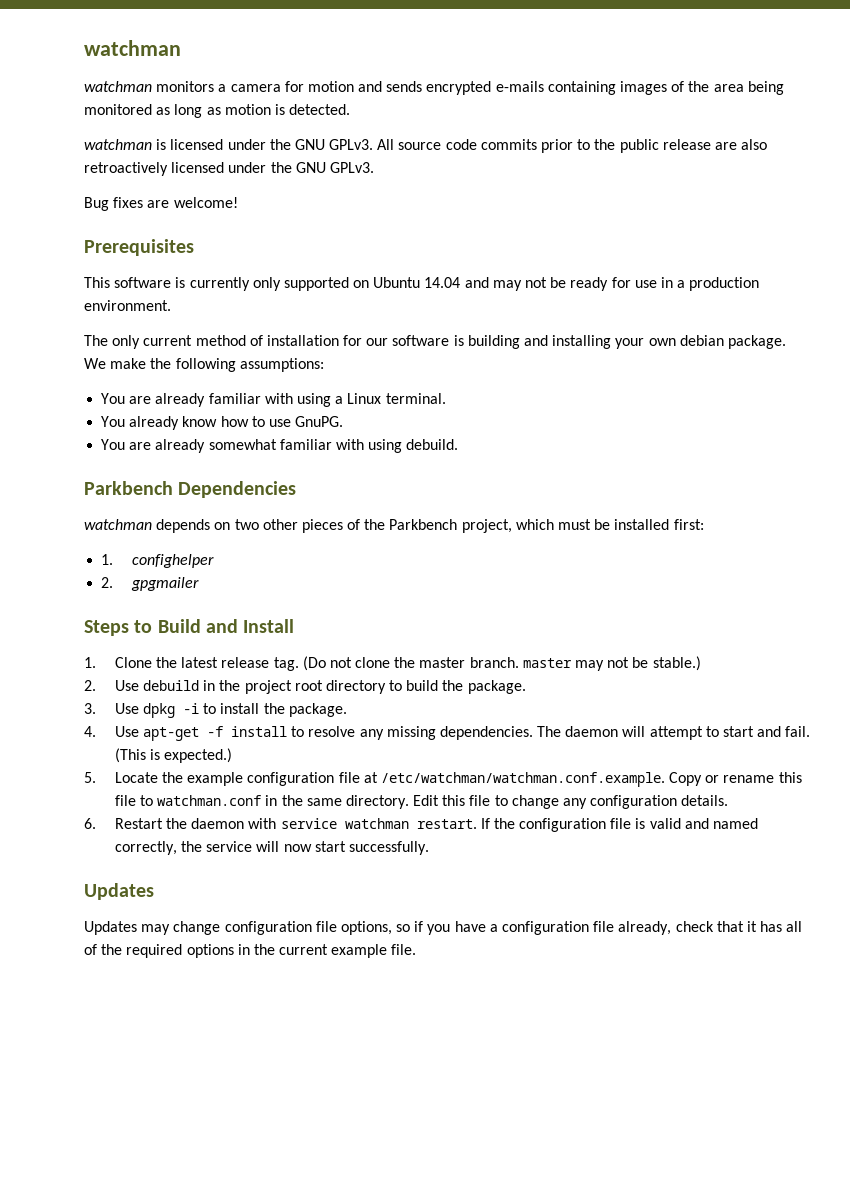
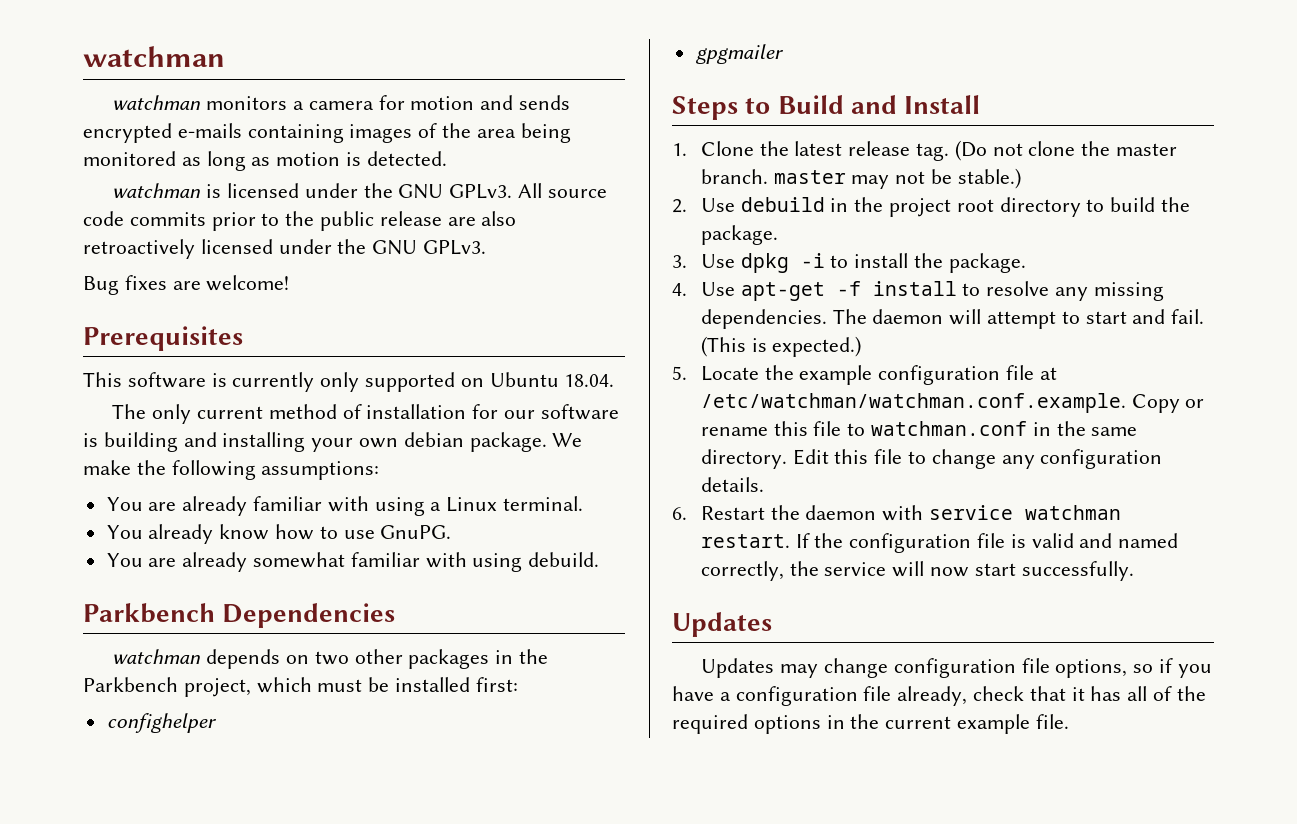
- This software is currently only supported on Ubuntu 14.04 and may not be ready for use in a production environment.
+ This software is currently only supported on Ubuntu 18.04.
- watchman depends on two other pieces of the Parkbench project, which must be installed first:
+ watchman depends on two other packages in the Parkbench project, which must be installed first:
- 1. confighelper
+ confighelper
- 2. gpgmailer
+ gpgmailer

